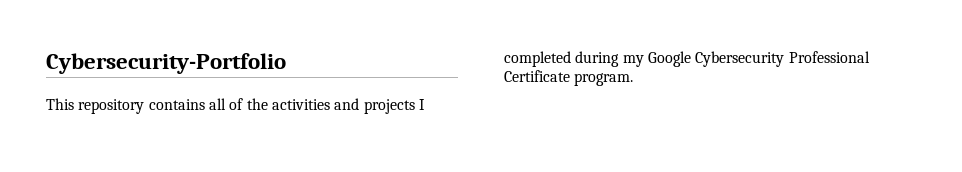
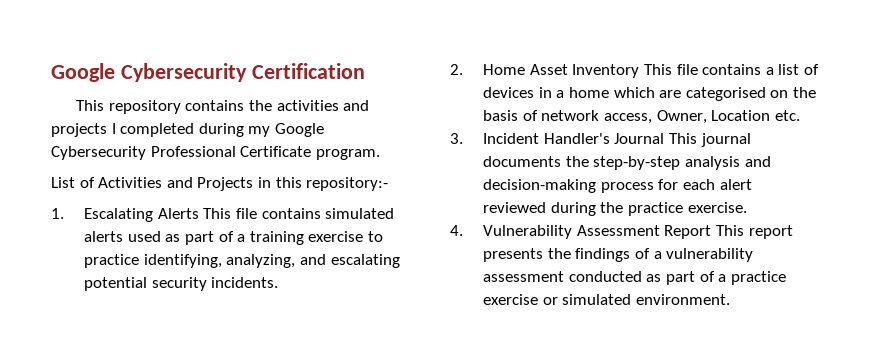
- Cybersecurity-Portfolio
+ Google Cybersecurity Certification
- This repository contains all of the activities and projects I completed during my Google Cybersecurity Professional Certificate program.
+ This repository contains the activities and projects I completed during my Google Cybersecurity Professional Certificate program.
+ List of Activities and Projects in this repository:-
+ 1. Escalating Alerts This file contains simulated alerts used as part of a training exercise to practice identifying, analyzing, and escalating potential security incidents.
+ 2. Home Asset Inventory This file contains a list of devices in a home which are categorised on the basis of network access, Owner, Location etc.
+ 3. Incident Handler's Journal This journal documents the step-by-step analysis and decision-making process for each alert reviewed during the practice exercise.
+ 4. Vulnerability Assessment Report This report presents the findings of a vulnerability assessment conducted as part of a practice exercise or simulated environment.

